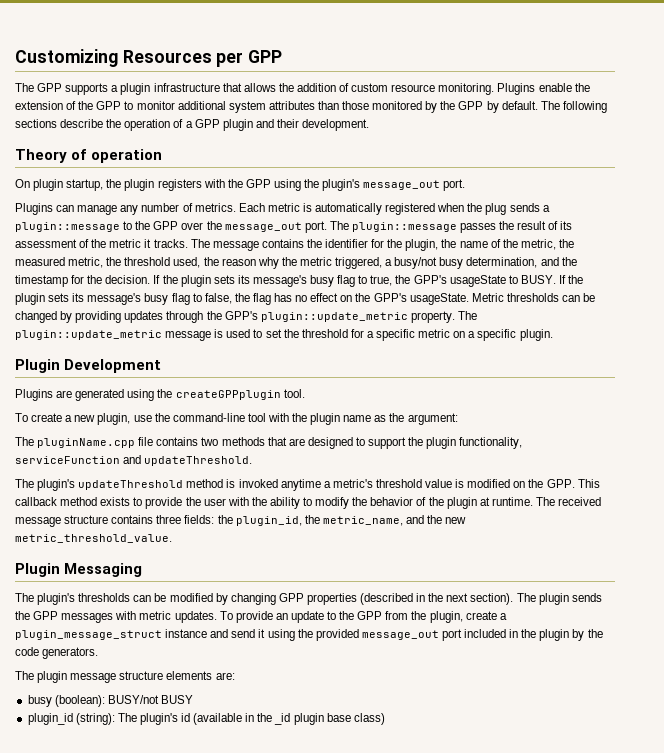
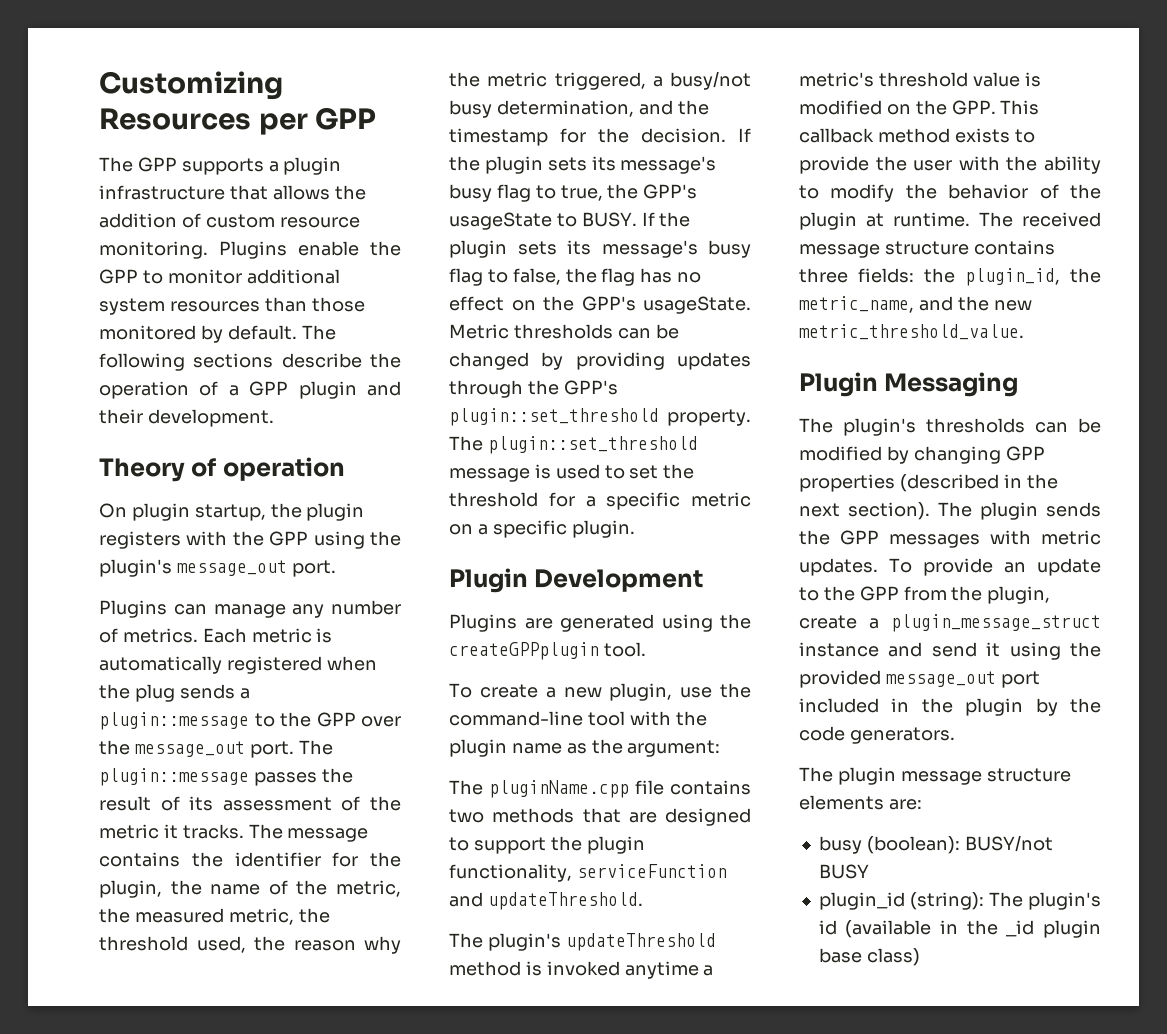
- Plugins enable the extension of the GPP to monitor additional system attributes than those monitored by the GPP by default.
+ Plugins enable the GPP to monitor additional system resources than those monitored by default.
- Metric thresholds can be changed by providing updates through the GPP's plugin::update_metric property.
+ Metric thresholds can be changed by providing updates through the GPP's plugin::set_threshold property.
- The plugin::update_metric message is used to set the threshold for a specific metric on a specific plugin.
+ The plugin::set_threshold message is used to set the threshold for a specific metric on a specific plugin.

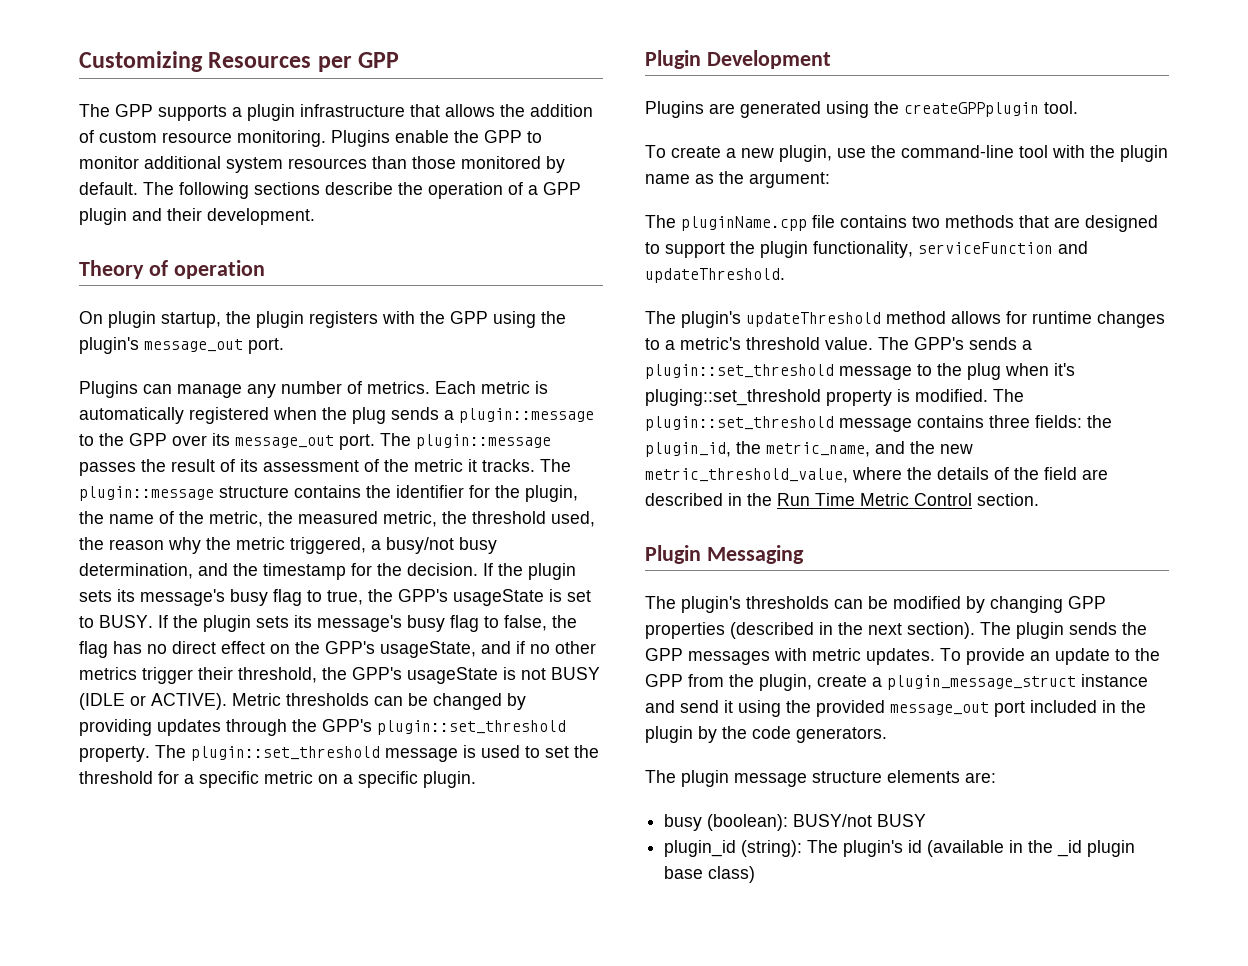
- Each metric is automatically registered when the plug sends a plugin::message to the GPP over the message_out port.
+ Each metric is automatically registered when the plug sends a plugin::message to the GPP over its message_out port.
- The message contains the identifier for the plugin, the name of the metric, the measured metric, the threshold used, the reason why the metric triggered, a busy/not busy determination, and the timestamp for the decision.
+ The plugin::message structure contains the identifier for the plugin, the name of the metric, the measured metric, the threshold used, the reason why the metric triggered, a busy/not busy determination, and the timestamp for the decision.
- If the plugin sets its message's busy flag to true, the GPP's usageState to BUSY.
+ If the plugin sets its message's busy flag to true, the GPP's usageState is set to BUSY.
- If the plugin sets its message's busy flag to false, the flag has no effect on the GPP's usageState.
+ If the plugin sets its message's busy flag to false, the flag has no direct effect on the GPP's usageState, and if no other metrics trigger their threshold, the GPP's usageState is not BUSY (IDLE or ACTIVE).
- The plugin's updateThreshold method is invoked anytime a metric's threshold value is modified on the GPP. This callback method exists to provide the user with the ability to modify the behavior of the plugin at runtime. The received message structure contains three fields: the plugin_id, the metric_name, and the new metric_threshold_value.
+ The plugin's updateThreshold method allows for runtime changes to a metric's threshold value. The GPP's sends a plugin::set_threshold message to the plug when it's pluging::set_threshold property is modified. The plugin::set_threshold message contains three fields: the plugin_id, the metric_name, and the new metric_threshold_value, where the details of the field are described in the Run Time Metric Control section.

